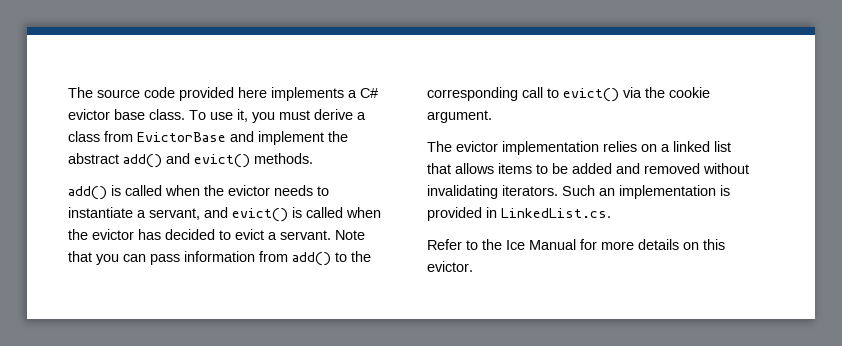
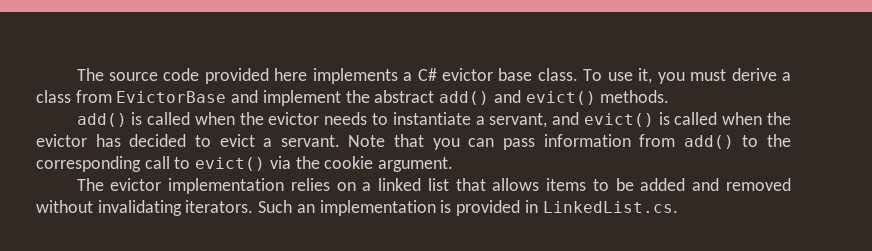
- Refer to the Ice Manual for more details on this evictor.

